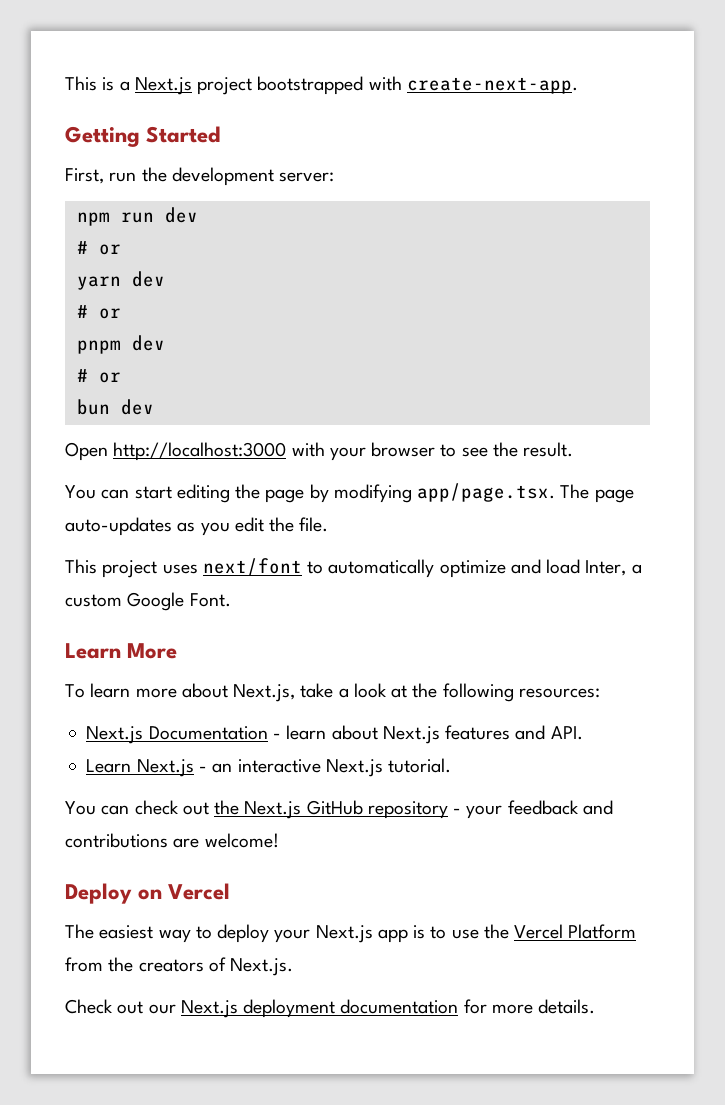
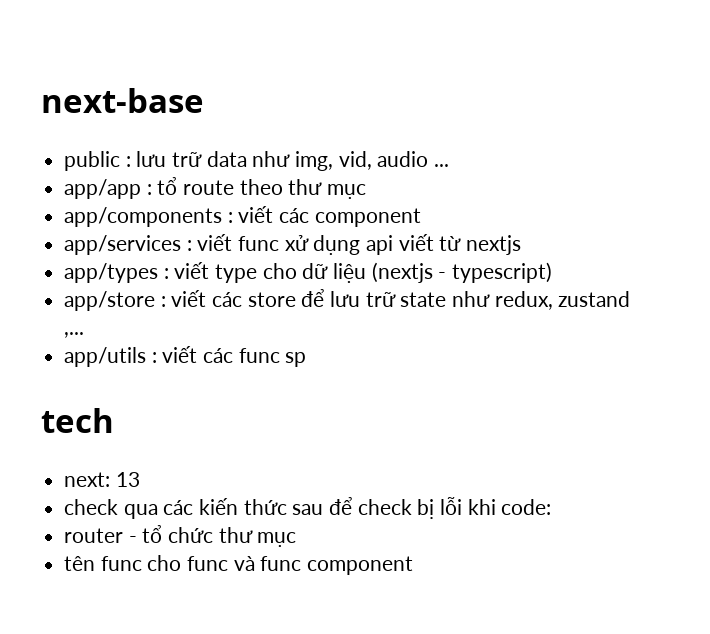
- This is a Next.js project bootstrapped with create-next-app.
- Getting Started
- First, run the development server:
- npm run dev
- # or
- yarn dev
- # or
- pnpm dev
- # or
- bun dev
- Open http://localhost:3000 with your browser to see the result.
- You can start editing the page by modifying app/page.tsx. The page auto-updates as you edit the file.
- This project uses next/font to automatically optimize and load Inter, a custom Google Font.
- Learn More
- To learn more about Next.js, take a look at the following resources:
- Next.js Documentation - learn about Next.js features and API.
- Learn Next.js - an interactive Next.js tutorial.
- You can check out the Next.js GitHub repository - your feedback and contributions are welcome!
- Deploy on Vercel
- The easiest way to deploy your Next.js app is to use the Vercel Platform from the creators of Next.js.
- Check out our Next.js deployment documentation for more details.
+ next-base
+ public : lưu trữ data như img, vid, audio ...
+ app/app : tổ route theo thư mục
+ app/components : viết các component
+ app/services : viết func xử dụng api viết từ nextjs
+ app/types : viết type cho dữ liệu (nextjs - typescript)
+ app/store : viết các store để lưu trữ state như redux, zustand ,...
+ app/utils : viết các func sp
+ tech
+ next: 13
+ check qua các kiến thức sau để check bị lỗi khi code:
+ router - tổ chức thư mục
+ tên func cho func và func component

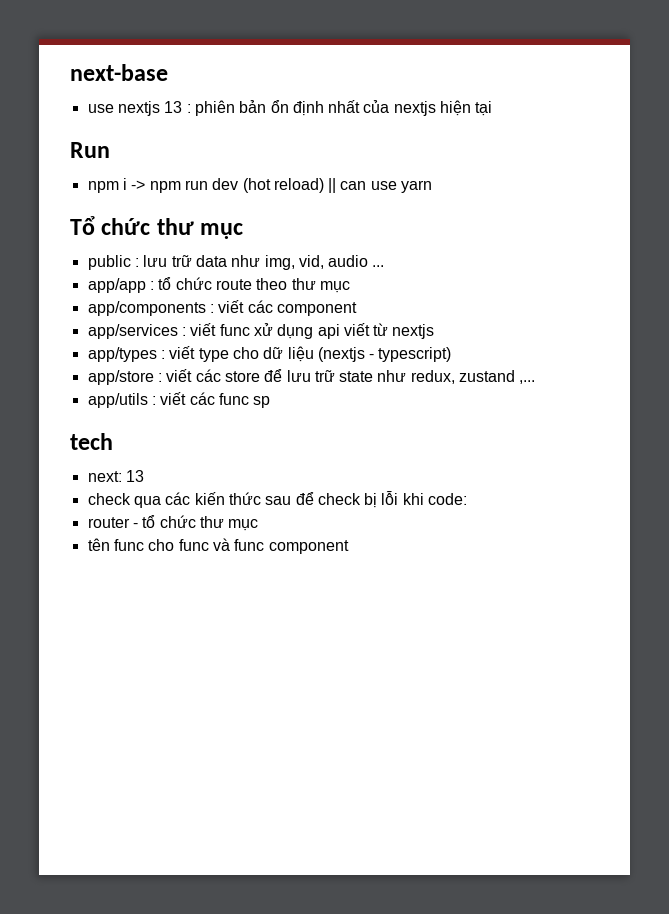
+ use nextjs 13 : phiên bản ổn định nhất của nextjs hiện tại
+ Run
+ npm i -> npm run dev (hot reload) || can use yarn
+ Tổ chức thư mục
- app/app : tổ route theo thư mục
+ app/app : tổ chức route theo thư mục

